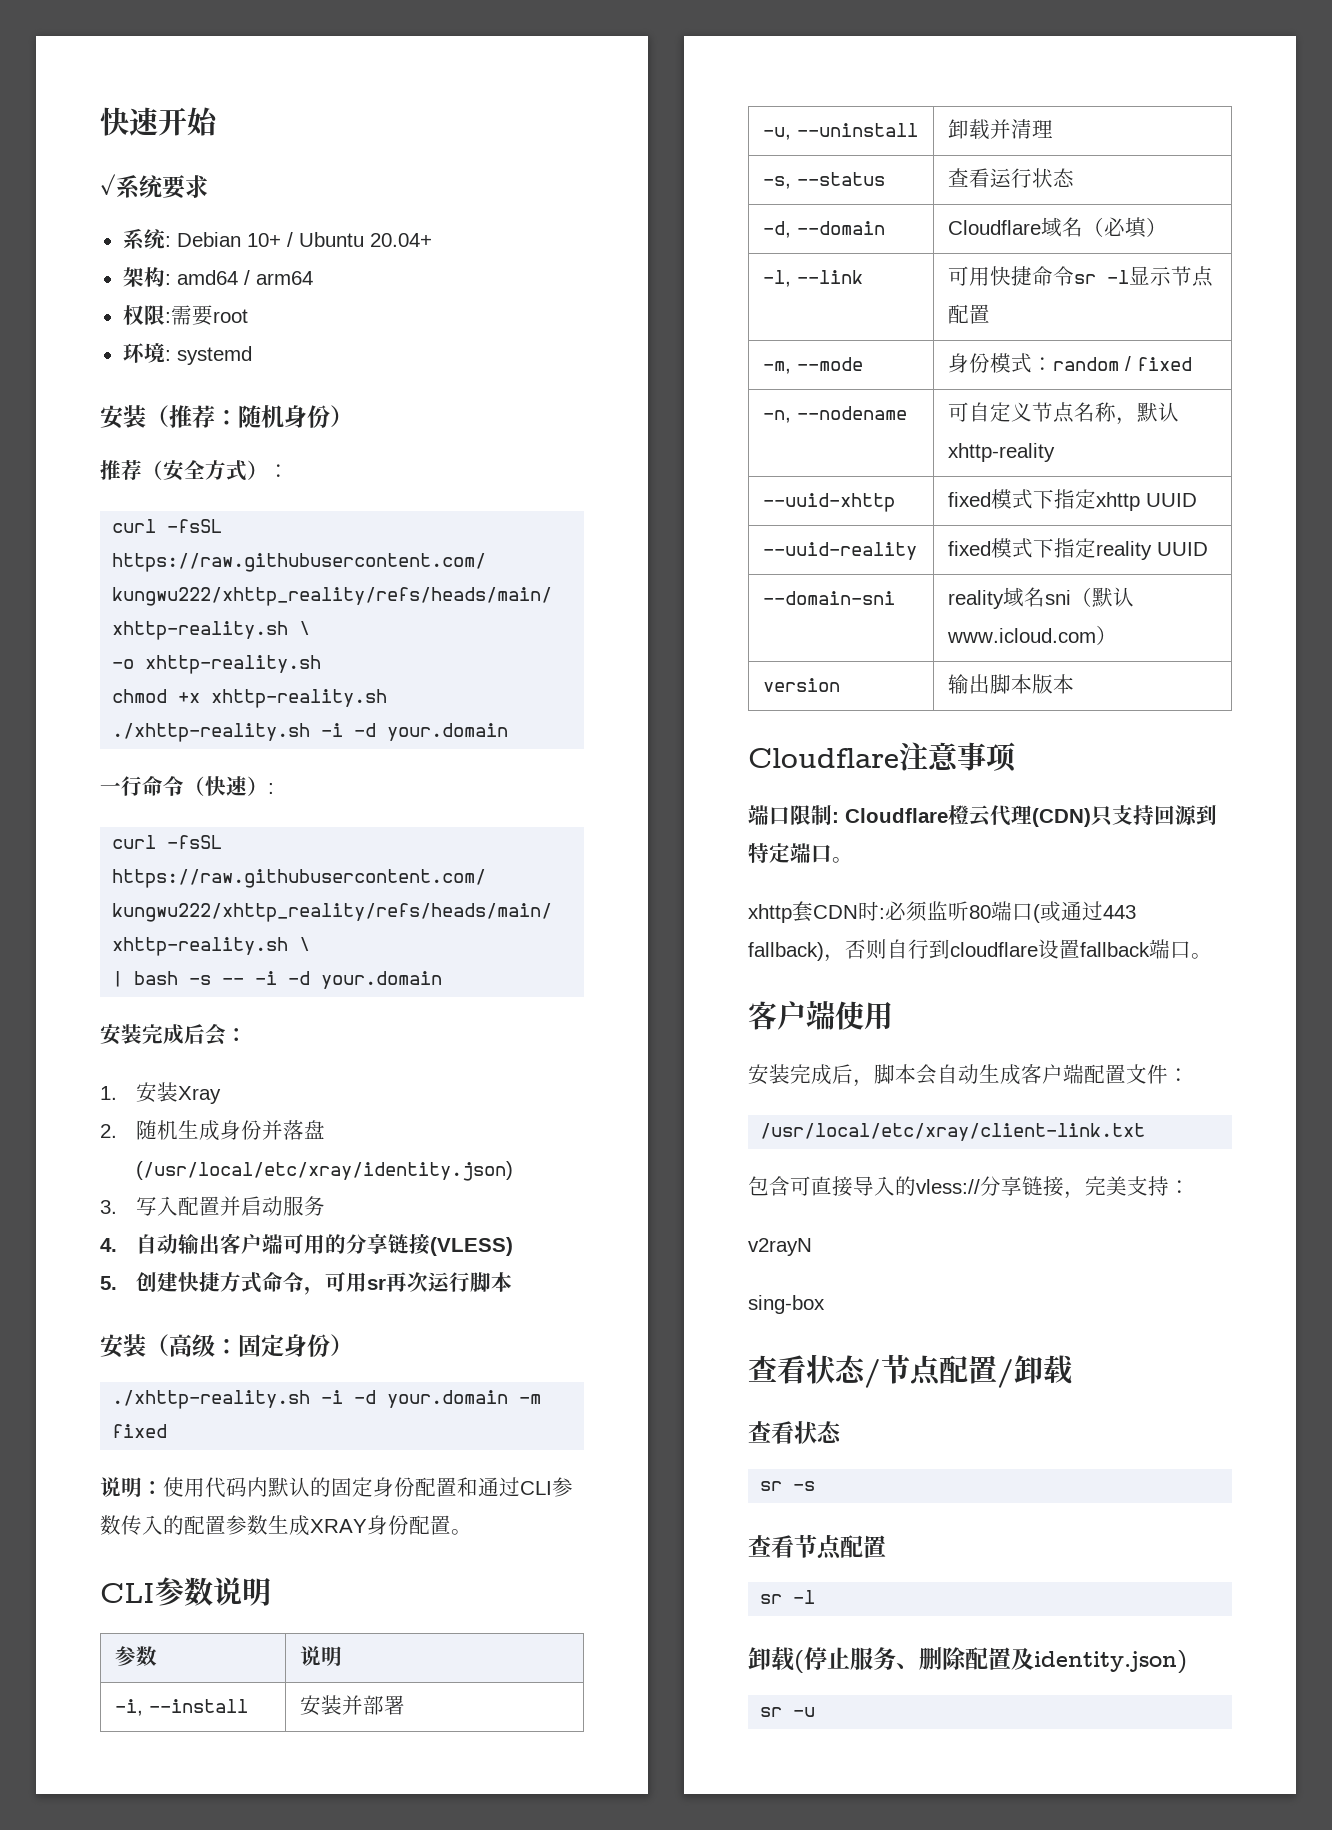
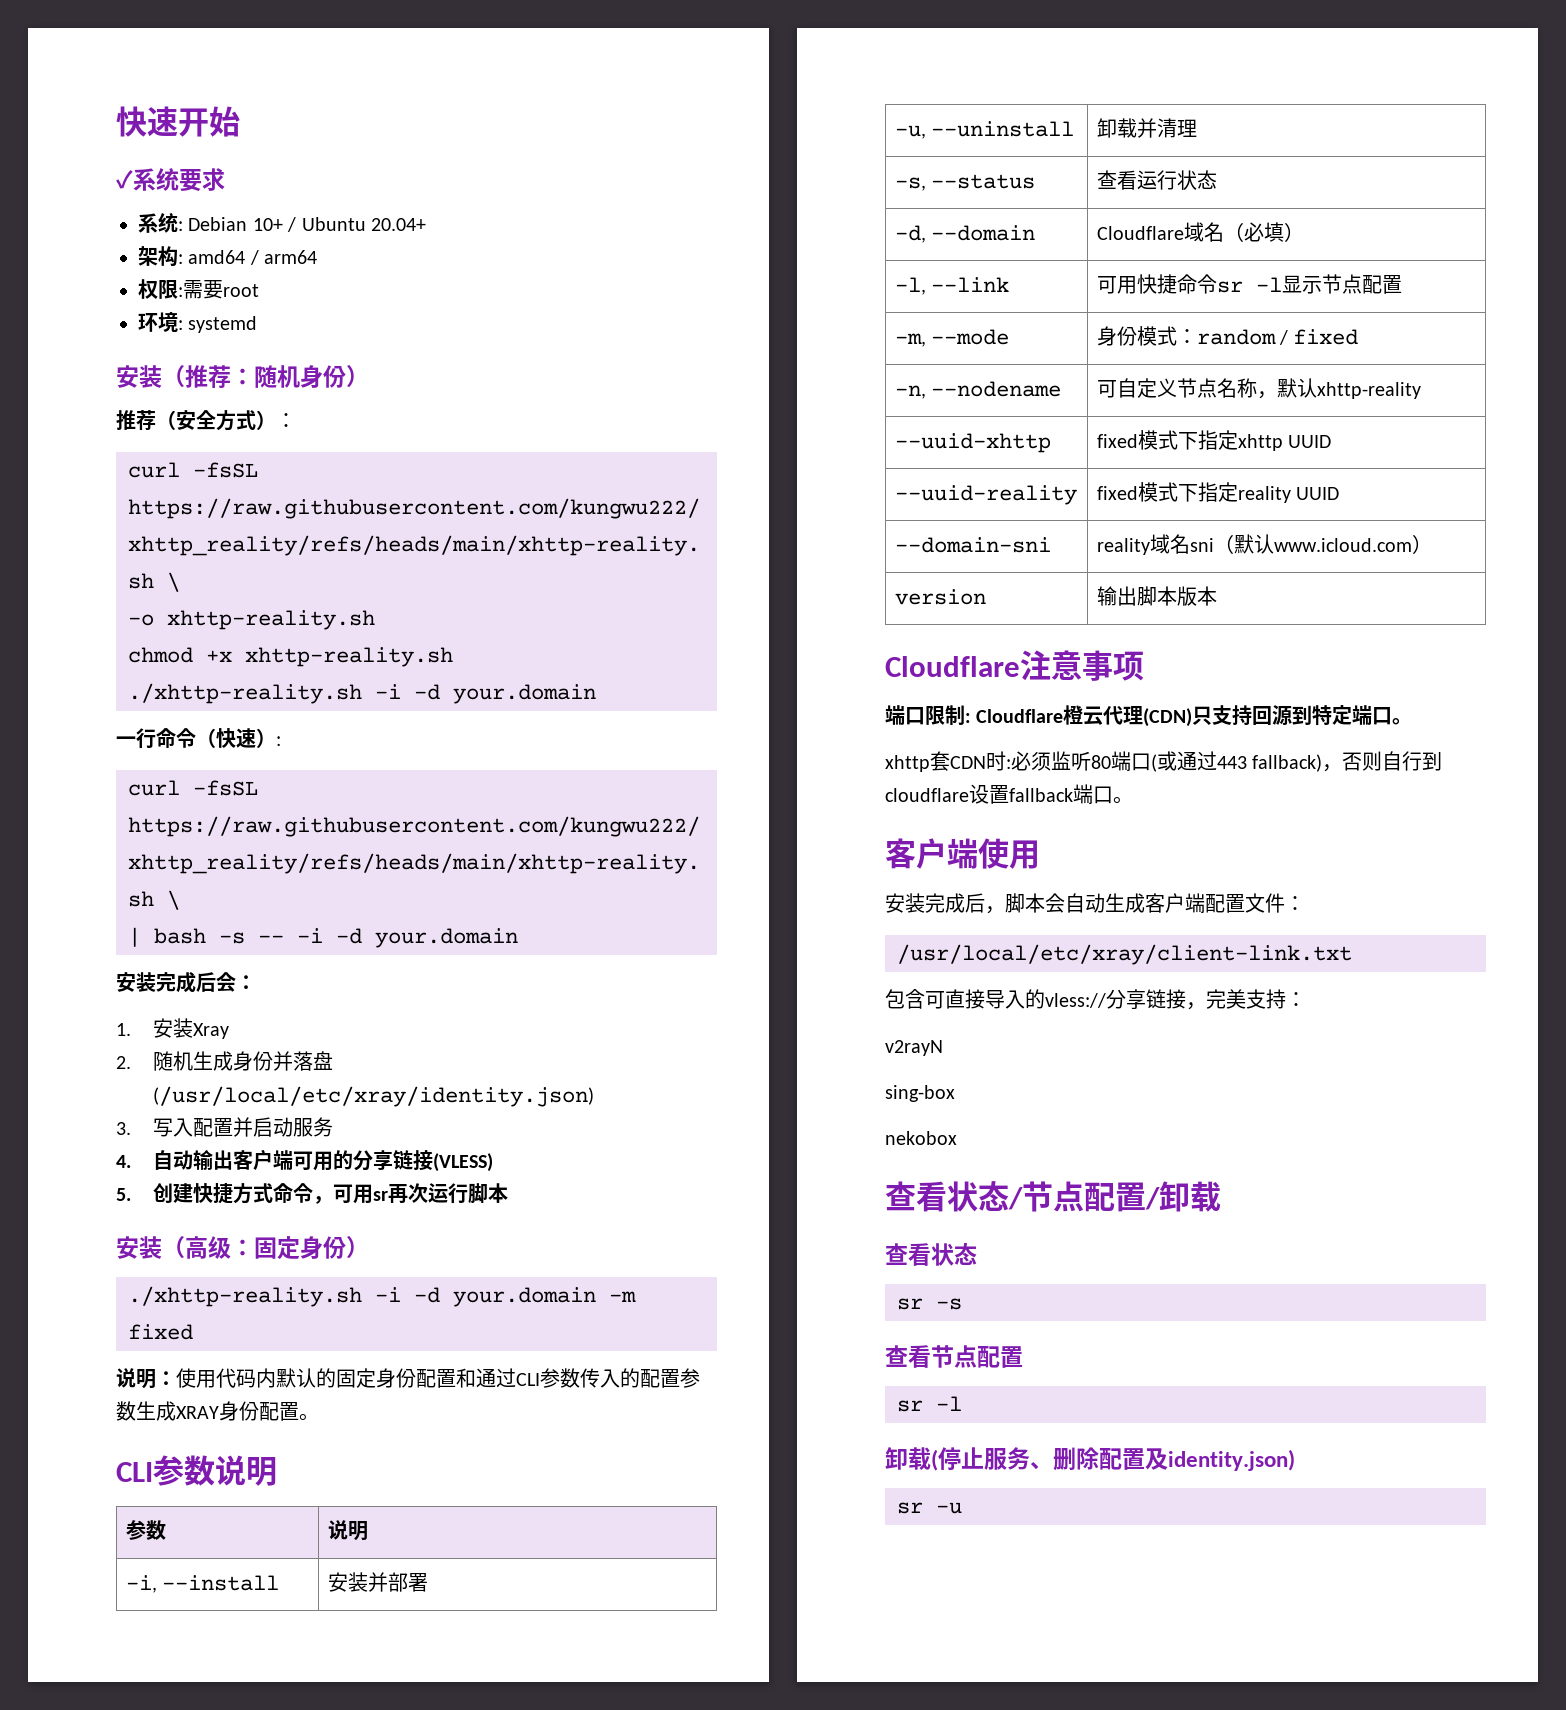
+ nekobox

